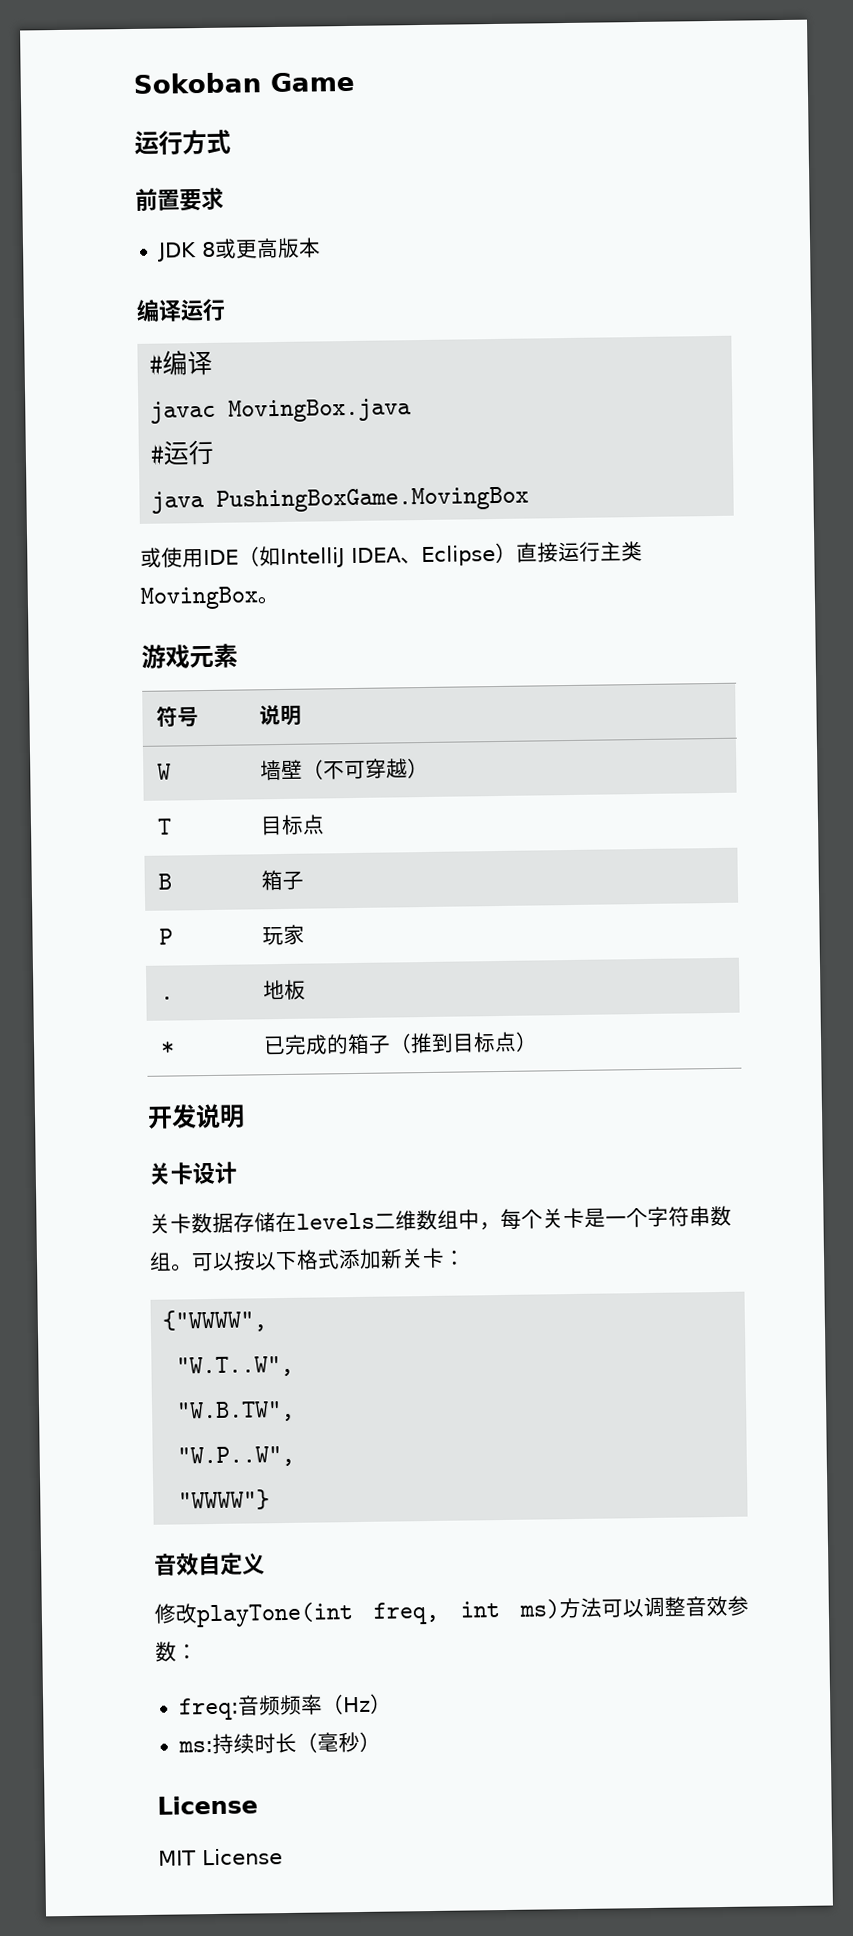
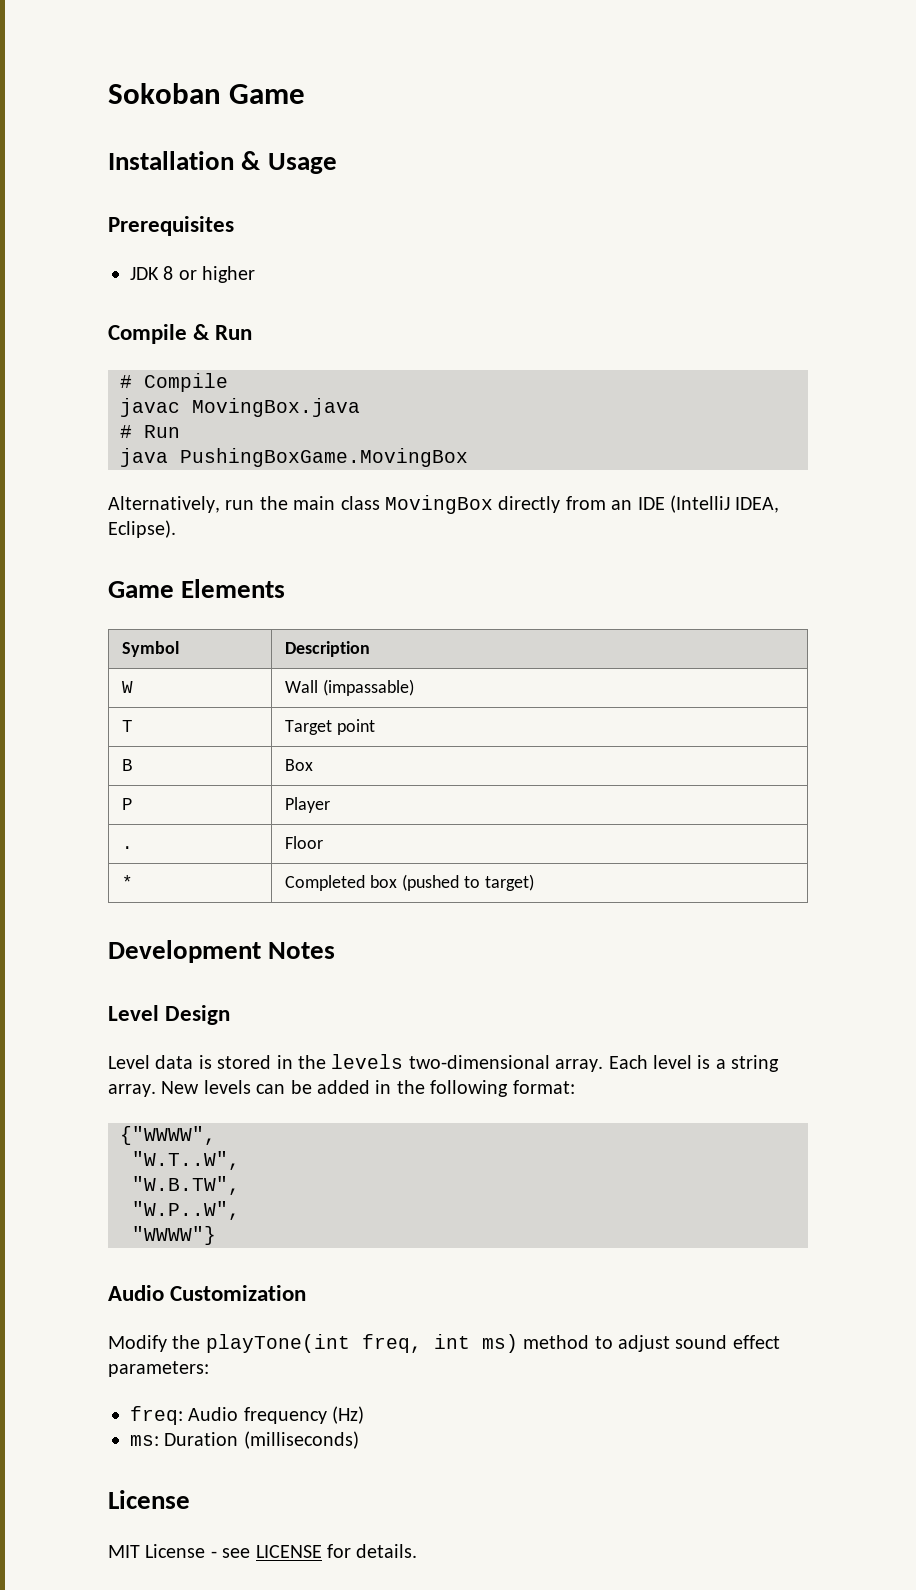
- 运行方式
- 前置要求
- JDK 8或更高版本
- 编译运行
- #编译
+ Installation & Usage
+ Prerequisites
+ JDK 8 or higher
+ Compile & Run
+ # Compile
- #运行
+ # Run
- 或使用IDE（如IntelliJ IDEA、Eclipse）直接运行主类MovingBox。
- 游戏元素
- 符号 | 说明
- W | 墙壁（不可穿越）
+ Alternatively, run the main class MovingBox directly from an IDE (IntelliJ IDEA, Eclipse).
+ Game Elements
+ Symbol | Description
+ W | Wall (impassable)
- T | 目标点
+ T | Target point
- B | 箱子
+ B | Box
- P | 玩家
+ P | Player
- . | 地板
+ . | Floor
- * | 已完成的箱子（推到目标点）
- 开发说明
- 关卡设计
- 关卡数据存储在levels二维数组中，每个关卡是一个字符串数组。可以按以下格式添加新关卡：
+ * | Completed box (pushed to target)
+ Development Notes
+ Level Design
+ Level data is stored in the levels two-dimensional array. Each level is a string array. New levels can be added in the following format:
- 音效自定义
- 修改playTone(int freq, int ms)方法可以调整音效参数：
- freq:音频频率（Hz）
- ms:持续时长（毫秒）
+ Audio Customization
+ Modify the playTone(int freq, int ms) method to adjust sound effect parameters:
+ freq: Audio frequency (Hz)
+ ms: Duration (milliseconds)
  License
- MIT License
+ MIT License - see LICENSE for details.

